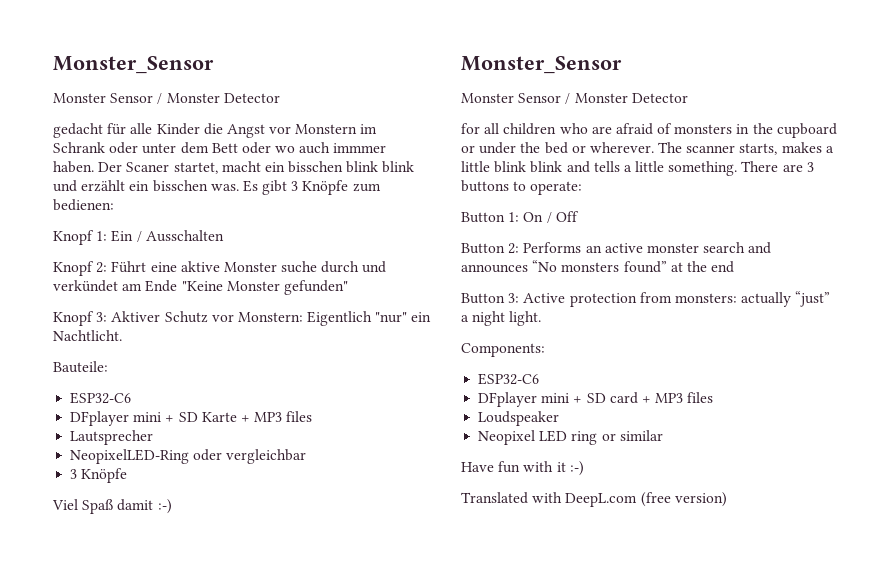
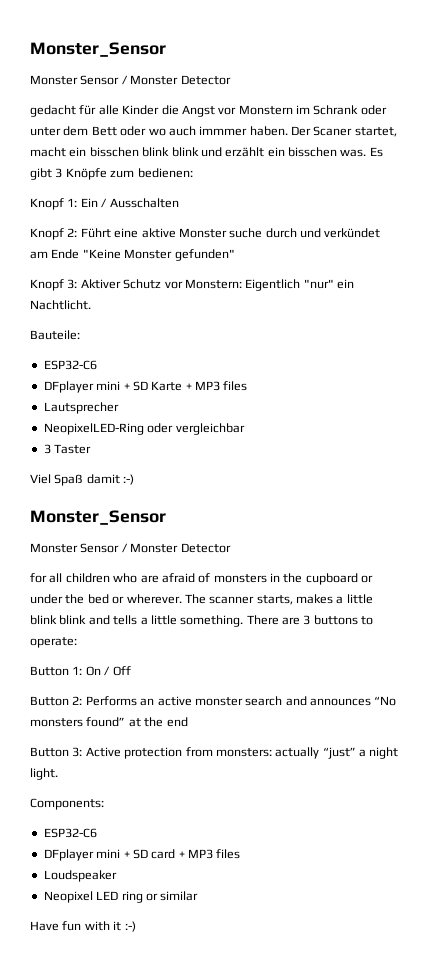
  NeopixelLED-Ring oder vergleichbar
- 3 Knöpfe
+ 3 Taster
- Translated with DeepL.com (free version)

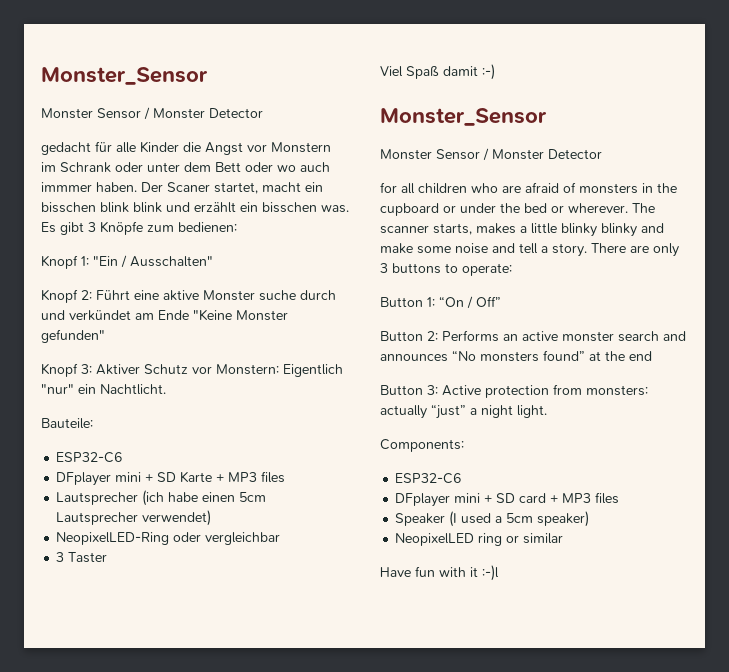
- Knopf 1: Ein / Ausschalten
+ Knopf 1: "Ein / Ausschalten"
- Lautsprecher
+ Lautsprecher (ich habe einen 5cm Lautsprecher verwendet)
- The scanner starts, makes a little blink blink and tells a little something.
+ The scanner starts, makes a little blinky blinky and make some noise and tell a story.
- There are 3 buttons to operate:
+ There are only 3 buttons to operate:
- Button 1: On / Off
+ Button 1: “On / Off”
- Loudspeaker
- Neopixel LED ring or similar
+ Speaker (I used a 5cm speaker)
+ NeopixelLED ring or similar
- Have fun with it :-)
+ Have fun with it :-)l

